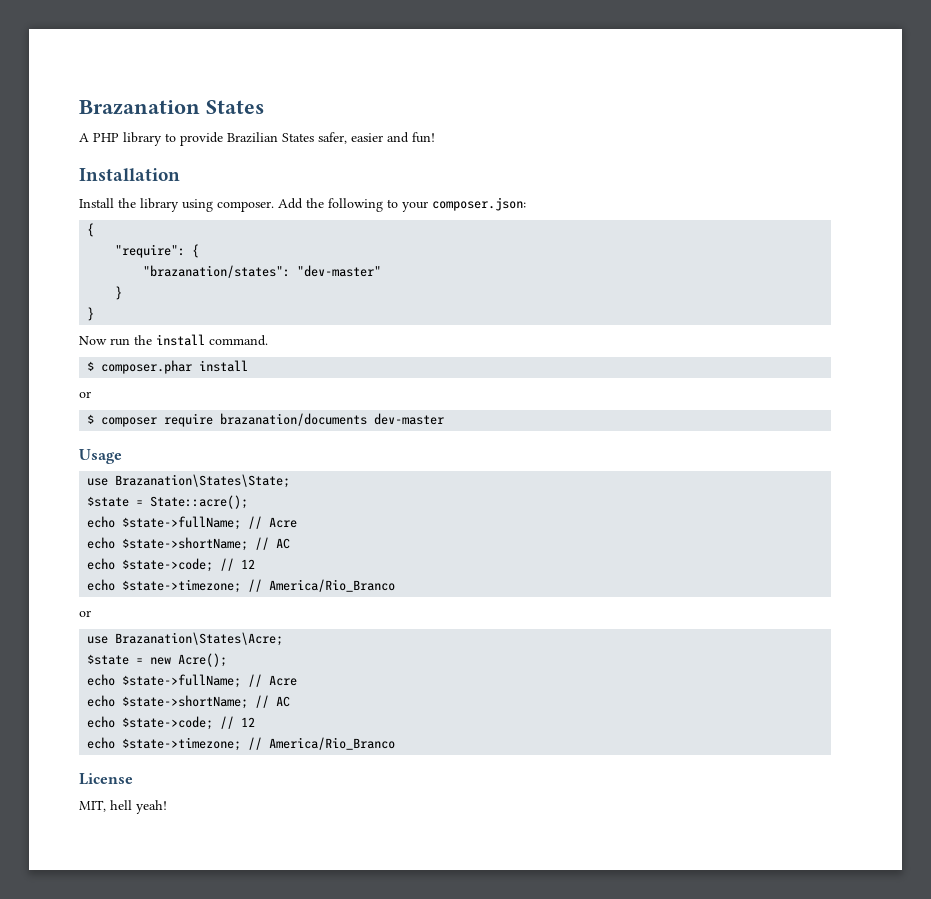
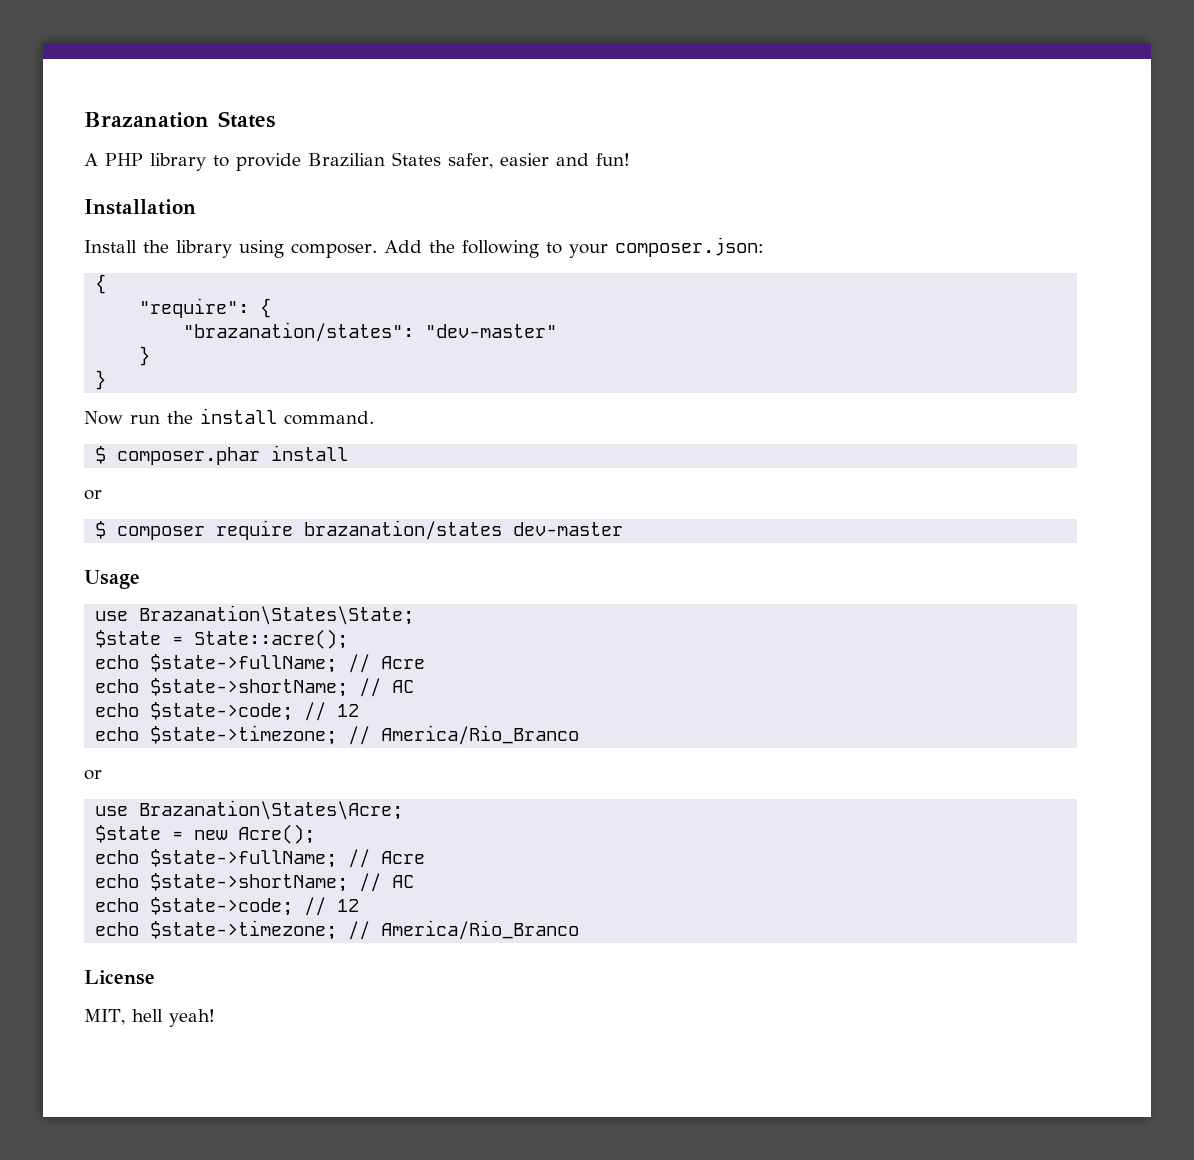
- $ composer require brazanation/documents dev-master
+ $ composer require brazanation/states dev-master

